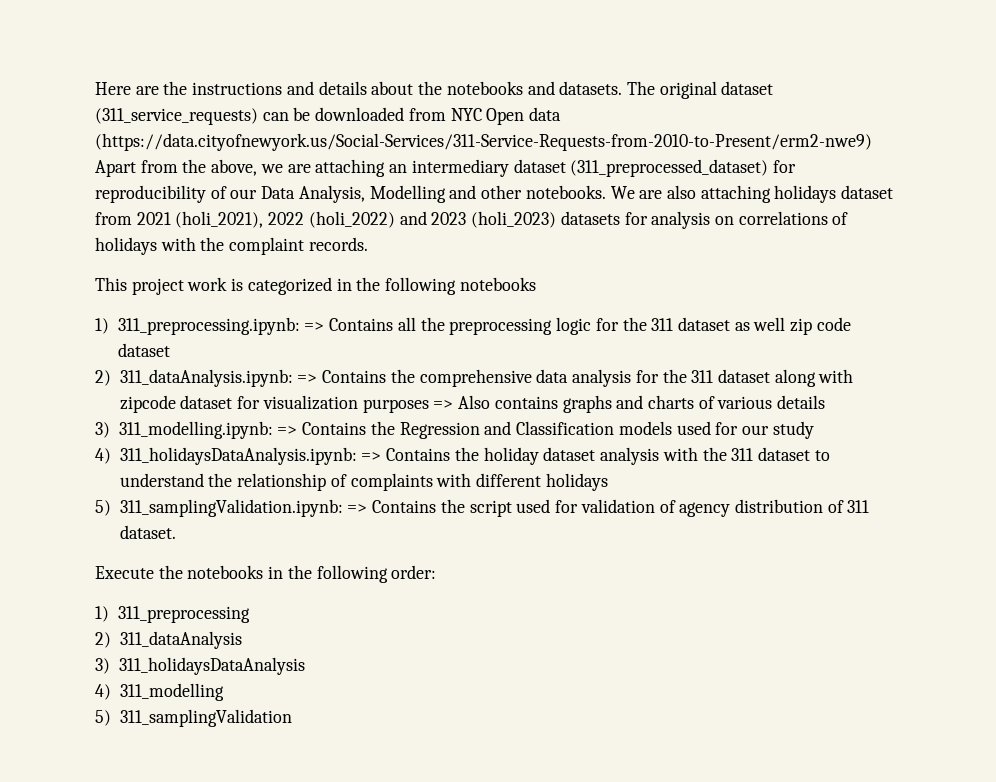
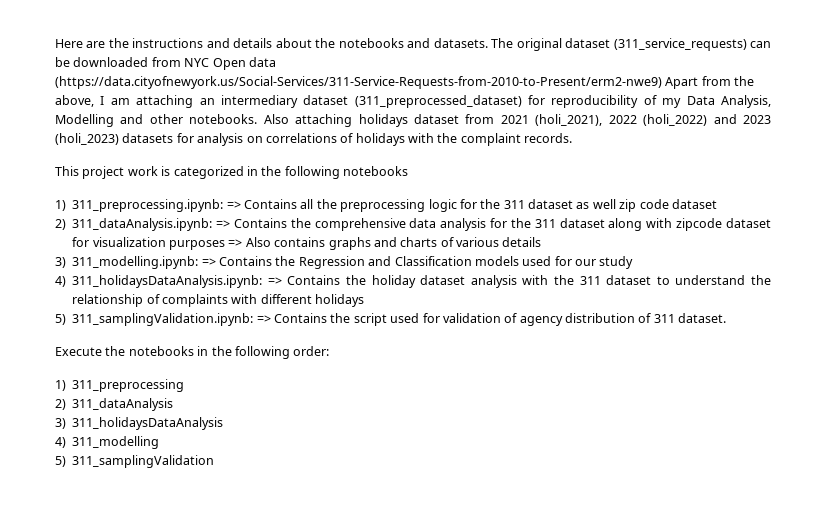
- The original dataset (311_service_requests) can be downloaded from NYC Open data (https://data.cityofnewyork.us/Social-Services/311-Service-Requests-from-2010-to-Present/erm2-nwe9) Apart from the above, we are attaching an intermediary dataset (311_preprocessed_dataset) for reproducibility of our Data Analysis, Modelling and other notebooks.
+ The original dataset (311_service_requests) can be downloaded from NYC Open data (https://data.cityofnewyork.us/Social-Services/311-Service-Requests-from-2010-to-Present/erm2-nwe9) Apart from the above, I am attaching an intermediary dataset (311_preprocessed_dataset) for reproducibility of my Data Analysis, Modelling and other notebooks.
- We are also attaching holidays dataset from 2021 (holi_2021), 2022 (holi_2022) and 2023 (holi_2023) datasets for analysis on correlations of holidays with the complaint records.
+ Also attaching holidays dataset from 2021 (holi_2021), 2022 (holi_2022) and 2023 (holi_2023) datasets for analysis on correlations of holidays with the complaint records.

